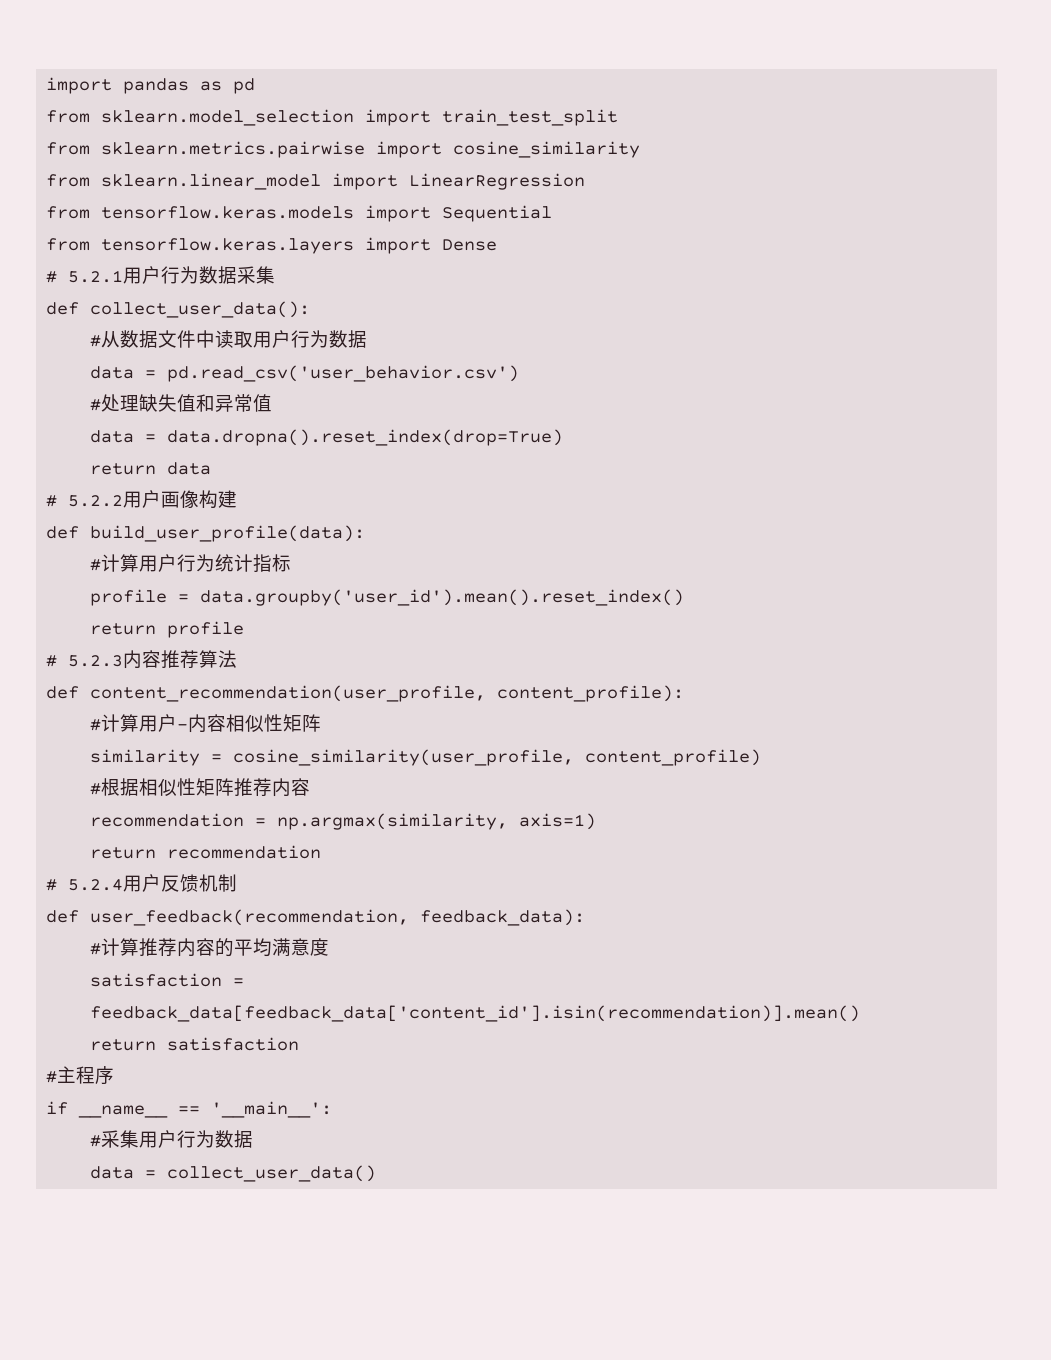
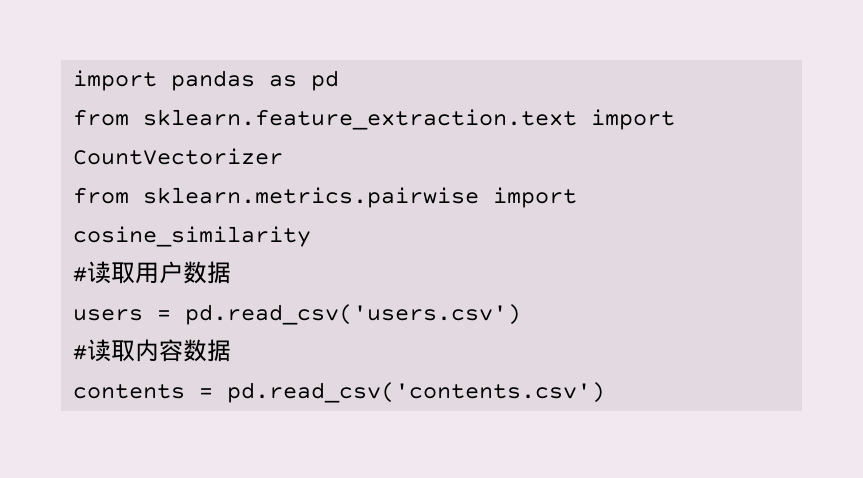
- from sklearn.model_selection import train_test_split
+ from sklearn.feature_extraction.text import CountVectorizer
- from sklearn.linear_model import LinearRegression
- from tensorflow.keras.models import Sequential
- from tensorflow.keras.layers import Dense
- # 5.2.1用户行为数据采集
- def collect_user_data():
- #从数据文件中读取用户行为数据
- data = pd.read_csv('user_behavior.csv')
- #处理缺失值和异常值
- data = data.dropna().reset_index(drop=True)
- return data
- # 5.2.2用户画像构建
- def build_user_profile(data):
- #计算用户行为统计指标
- profile = data.groupby('user_id').mean().reset_index()
- return profile
- # 5.2.3内容推荐算法
- def content_recommendation(user_profile, content_profile):
- #计算用户-内容相似性矩阵
- similarity = cosine_similarity(user_profile, content_profile)
- #根据相似性矩阵推荐内容
- recommendation = np.argmax(similarity, axis=1)
- return recommendation
- # 5.2.4用户反馈机制
- def user_feedback(recommendation, feedback_data):
- #计算推荐内容的平均满意度
- satisfaction = feedback_data[feedback_data['content_id'].isin(recommendation)].mean()
- return satisfaction
- #主程序
- if __name__ == '__main__':
- #采集用户行为数据
- data = collect_user_data()
+ #读取用户数据
+ users = pd.read_csv('users.csv')
+ #读取内容数据
+ contents = pd.read_csv('contents.csv')

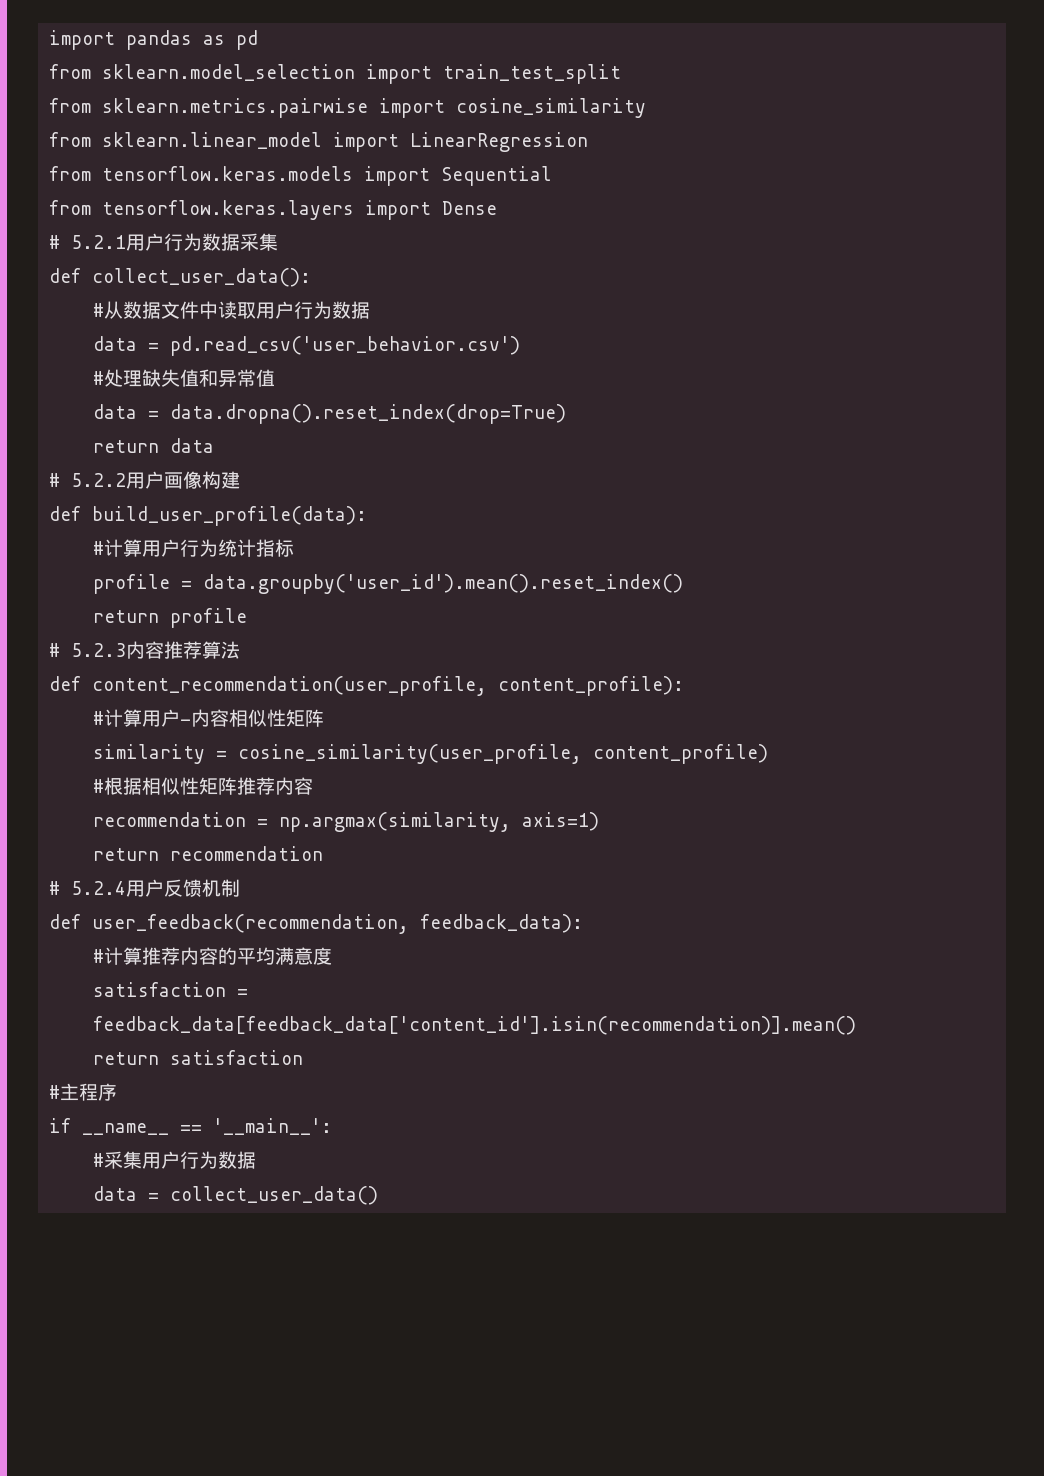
- from sklearn.feature_extraction.text import CountVectorizer
+ from sklearn.model_selection import train_test_split
- #读取用户数据
- users = pd.read_csv('users.csv')
- #读取内容数据
- contents = pd.read_csv('contents.csv')
+ from sklearn.linear_model import LinearRegression
+ from tensorflow.keras.models import Sequential
+ from tensorflow.keras.layers import Dense
+ # 5.2.1用户行为数据采集
+ def collect_user_data():
+ #从数据文件中读取用户行为数据
+ data = pd.read_csv('user_behavior.csv')
+ #处理缺失值和异常值
+ data = data.dropna().reset_index(drop=True)
+ return data
+ # 5.2.2用户画像构建
+ def build_user_profile(data):
+ #计算用户行为统计指标
+ profile = data.groupby('user_id').mean().reset_index()
+ return profile
+ # 5.2.3内容推荐算法
+ def content_recommendation(user_profile, content_profile):
+ #计算用户-内容相似性矩阵
+ similarity = cosine_similarity(user_profile, content_profile)
+ #根据相似性矩阵推荐内容
+ recommendation = np.argmax(similarity, axis=1)
+ return recommendation
+ # 5.2.4用户反馈机制
+ def user_feedback(recommendation, feedback_data):
+ #计算推荐内容的平均满意度
+ satisfaction = feedback_data[feedback_data['content_id'].isin(recommendation)].mean()
+ return satisfaction
+ #主程序
+ if __name__ == '__main__':
+ #采集用户行为数据
+ data = collect_user_data()

